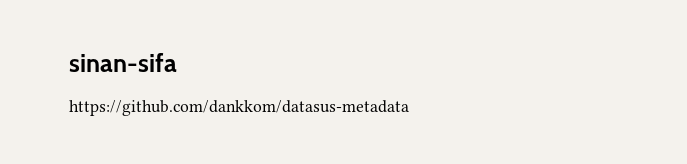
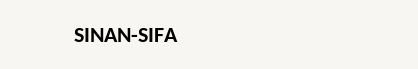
- sinan-sifa
- https://github.com/dankkom/datasus-metadata
+ SINAN-SIFA

